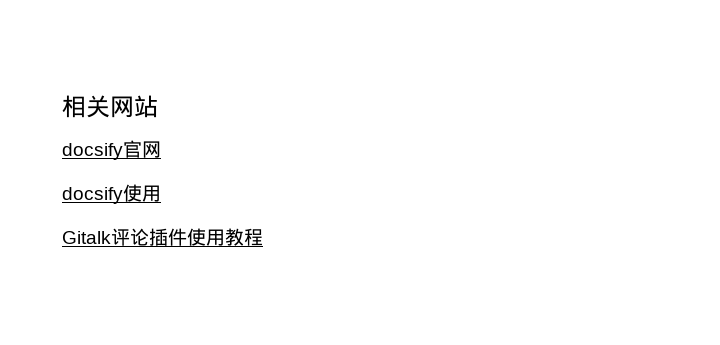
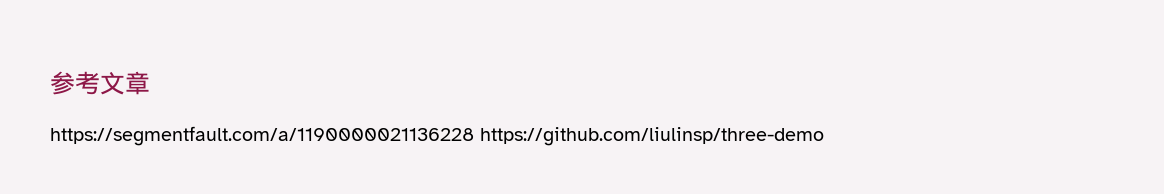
- 相关网站
- docsify官网
- docsify使用
- Gitalk评论插件使用教程
+ 参考文章
+ https://segmentfault.com/a/1190000021136228 https://github.com/liulinsp/three-demo

